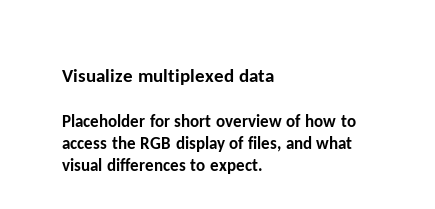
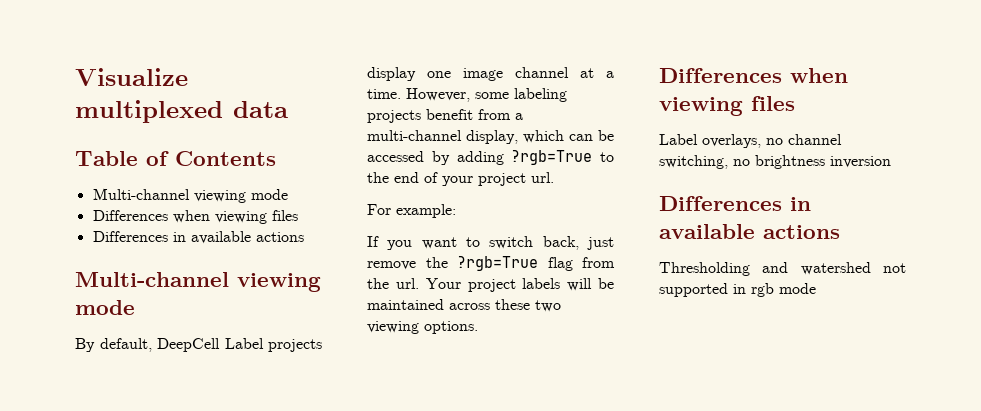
- Placeholder for short overview of how to access the RGB display of files, and what visual differences to expect.
+ Table of Contents
+ Multi-channel viewing mode
+ Differences when viewing files
+ Differences in available actions
+ Multi-channel viewing mode
+ By default, DeepCell Label projects display one image channel at a time. However, some labeling projects benefit from a multi-channel display, which can be accessed by adding ?rgb=True to the end of your project url.
+ For example:
+ If you want to switch back, just remove the ?rgb=True flag from the url. Your project labels will be maintained across these two viewing options.
+ Differences when viewing files
+ Label overlays, no channel switching, no brightness inversion
+ Differences in available actions
+ Thresholding and watershed not supported in rgb mode

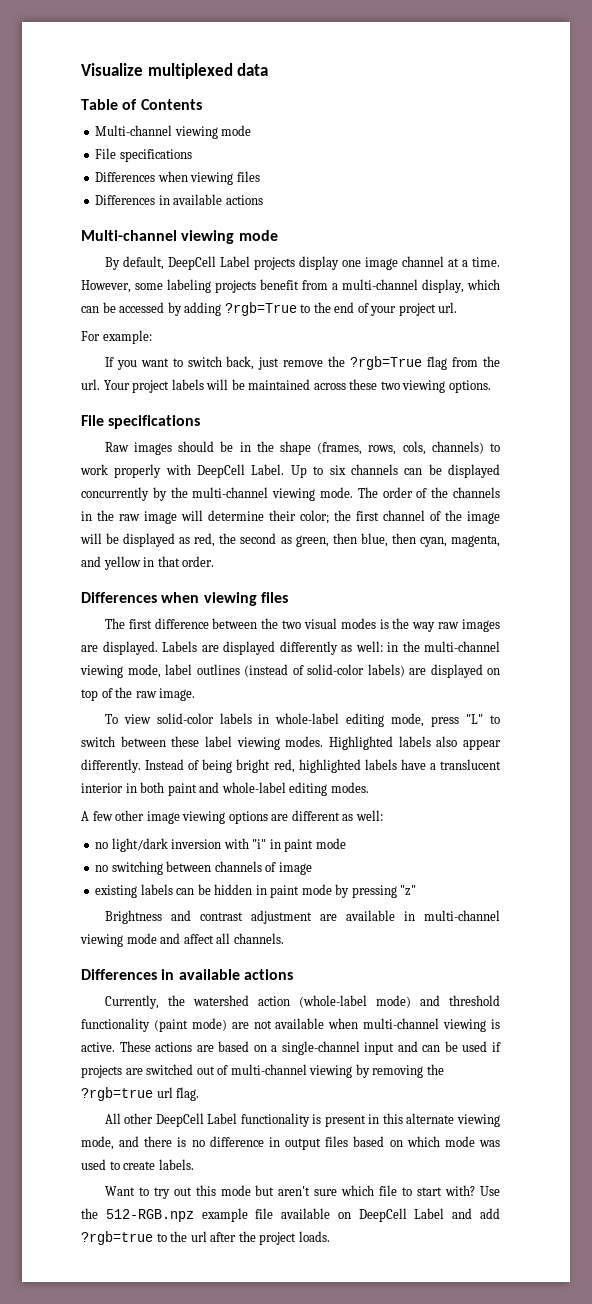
  Table of Contents
  Multi-channel viewing mode
+ File specifications
  Your project labels will be maintained across these two viewing options.
+ File specifications
+ Raw images should be in the shape (frames, rows, cols, channels) to work properly with DeepCell Label. Up to six channels can be displayed concurrently by the multi-channel viewing mode. The order of the channels in the raw image will determine their color; the first channel of the image will be displayed as red, the second as green, then blue, then cyan, magenta, and yellow in that order.
  Differences when viewing files
- Label overlays, no channel switching, no brightness inversion
+ The first difference between the two visual modes is the way raw images are displayed. Labels are displayed differently as well: in the multi-channel viewing mode, label outlines (instead of solid-color labels) are displayed on top of the raw image.
+ To view solid-color labels in whole-label editing mode, press "L" to switch between these label viewing modes. Highlighted labels also appear differently. Instead of being bright red, highlighted labels have a translucent interior in both paint and whole-label editing modes.
+ A few other image viewing options are different as well:
+ no light/dark inversion with "i" in paint mode
+ no switching between channels of image
+ existing labels can be hidden in paint mode by pressing "z"
+ Brightness and contrast adjustment are available in multi-channel viewing mode and affect all channels.
  Differences in available actions
- Thresholding and watershed not supported in rgb mode
+ Currently, the watershed action (whole-label mode) and threshold functionality (paint mode) are not available when multi-channel viewing is active. These actions are based on a single-channel input and can be used if projects are switched out of multi-channel viewing by removing the ?rgb=true url flag.
+ All other DeepCell Label functionality is present in this alternate viewing mode, and there is no difference in output files based on which mode was used to create labels.
+ Want to try out this mode but aren't sure which file to start with? Use the 512-RGB.npz example file available on DeepCell Label and add ?rgb=true to the url after the project loads.

